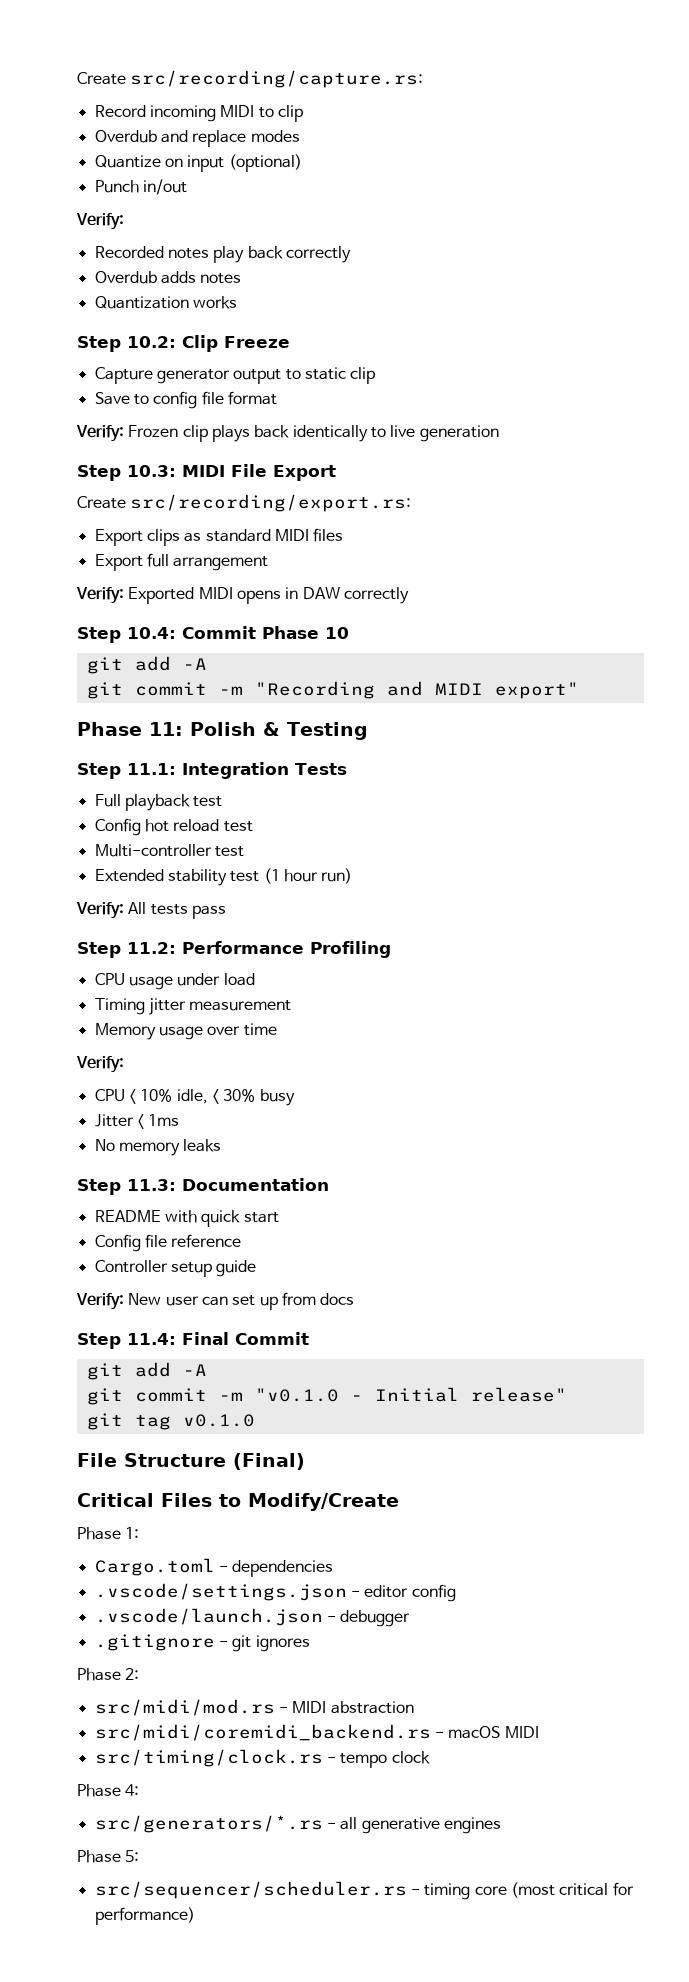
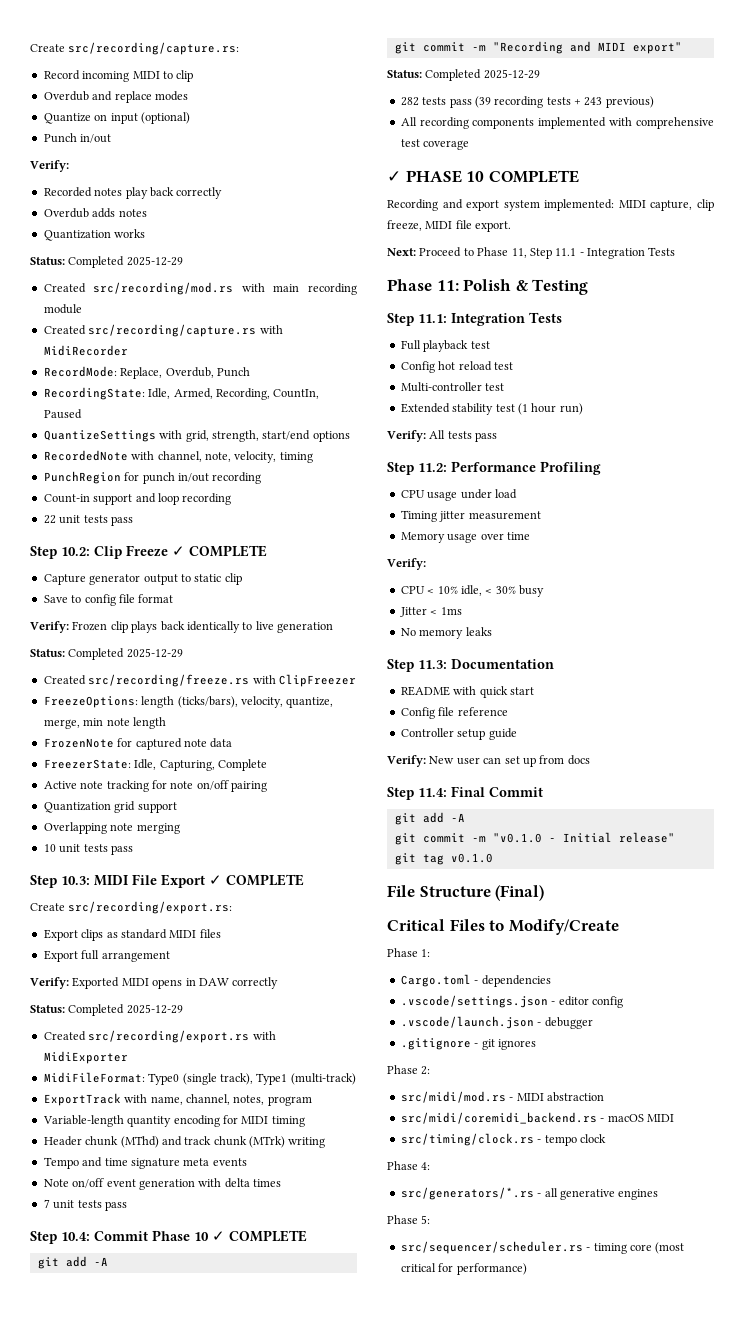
  Quantization works
+ Status: Completed 2025-12-29
+ Created src/recording/mod.rs with main recording module
+ Created src/recording/capture.rs with MidiRecorder
+ RecordMode: Replace, Overdub, Punch
+ RecordingState: Idle, Armed, Recording, CountIn, Paused
+ QuantizeSettings with grid, strength, start/end options
+ RecordedNote with channel, note, velocity, timing
+ PunchRegion for punch in/out recording
+ Count-in support and loop recording
+ 22 unit tests pass
- Step 10.2: Clip Freeze
+ Step 10.2: Clip Freeze ✓ COMPLETE
  Verify: Frozen clip plays back identically to live generation
+ Status: Completed 2025-12-29
+ Created src/recording/freeze.rs with ClipFreezer
+ FreezeOptions: length (ticks/bars), velocity, quantize, merge, min note length
+ FrozenNote for captured note data
+ FreezerState: Idle, Capturing, Complete
+ Active note tracking for note on/off pairing
+ Quantization grid support
+ Overlapping note merging
+ 10 unit tests pass
- Step 10.3: MIDI File Export
+ Step 10.3: MIDI File Export ✓ COMPLETE
  Verify: Exported MIDI opens in DAW correctly
+ Status: Completed 2025-12-29
+ Created src/recording/export.rs with MidiExporter
+ MidiFileFormat: Type0 (single track), Type1 (multi-track)
+ ExportTrack with name, channel, notes, program
+ Variable-length quantity encoding for MIDI timing
+ Header chunk (MThd) and track chunk (MTrk) writing
+ Tempo and time signature meta events
+ Note on/off event generation with delta times
+ 7 unit tests pass
- Step 10.4: Commit Phase 10
+ Step 10.4: Commit Phase 10 ✓ COMPLETE
  git commit -m "Recording and MIDI export"
+ Status: Completed 2025-12-29
+ 282 tests pass (39 recording tests + 243 previous)
+ All recording components implemented with comprehensive test coverage
+ ✓ PHASE 10 COMPLETE
+ Recording and export system implemented: MIDI capture, clip freeze, MIDI file export.
+ Next: Proceed to Phase 11, Step 11.1 - Integration Tests

